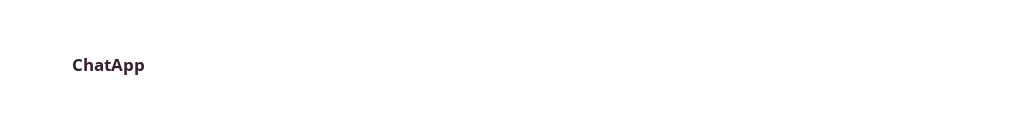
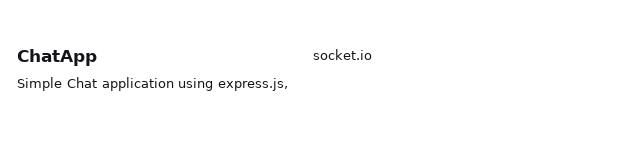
+ Simple Chat application using express.js, socket.io

